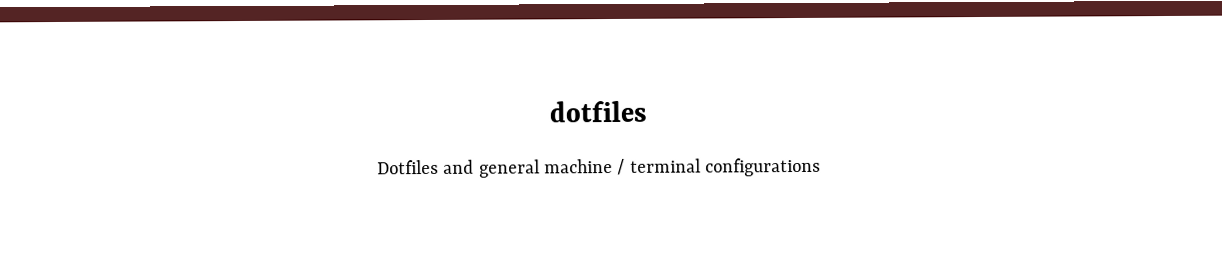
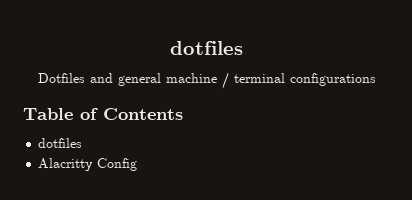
+ Table of Contents
+ dotfiles
+ Alacritty Config

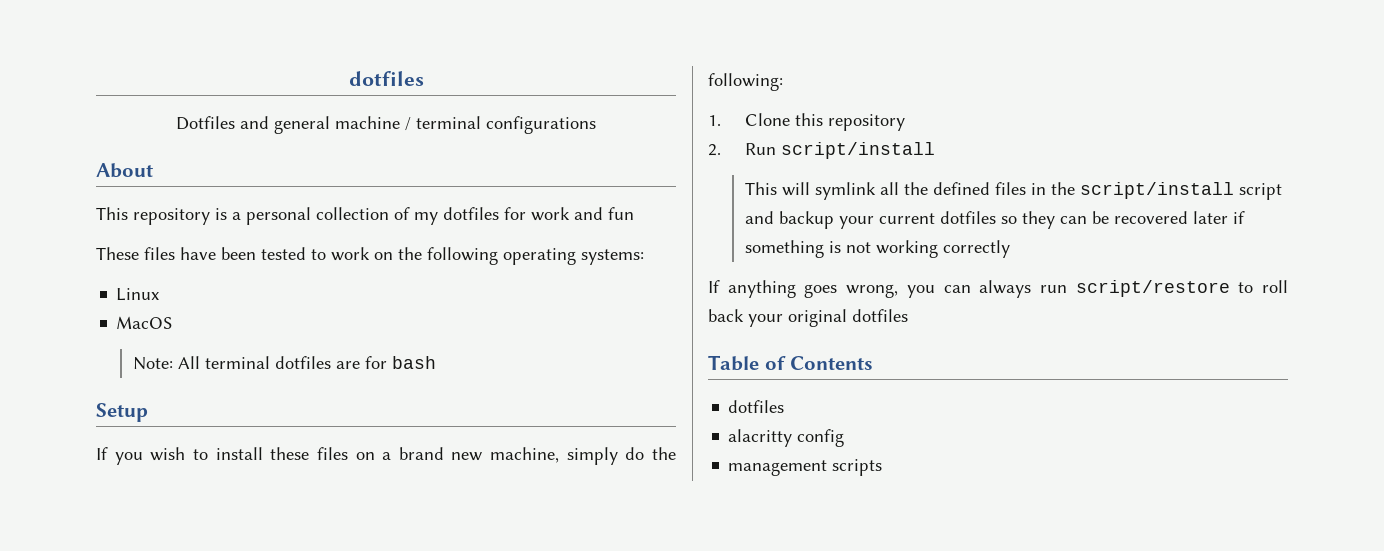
+ About
+ This repository is a personal collection of my dotfiles for work and fun
+ These files have been tested to work on the following operating systems:
+ Linux
+ MacOS
+ Note: All terminal dotfiles are for bash
+ Setup
+ If you wish to install these files on a brand new machine, simply do the following:
+ 1. Clone this repository
+ 2. Run script/install
+ This will symlink all the defined files in the script/install script and backup your current dotfiles so they can be recovered later if something is not working correctly
+ If anything goes wrong, you can always run script/restore to roll back your original dotfiles
- Alacritty Config
+ alacritty config
+ management scripts

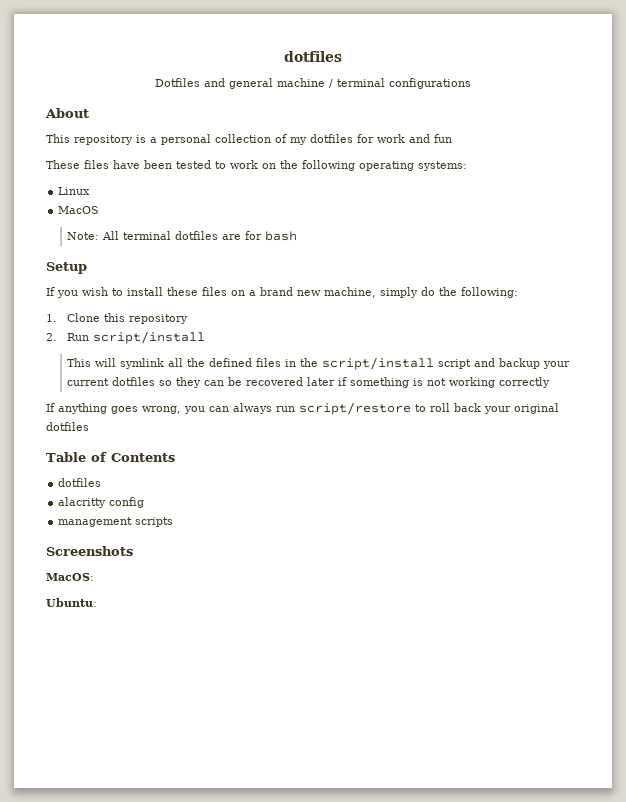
+ Screenshots
+ MacOS:
+ Ubuntu:

